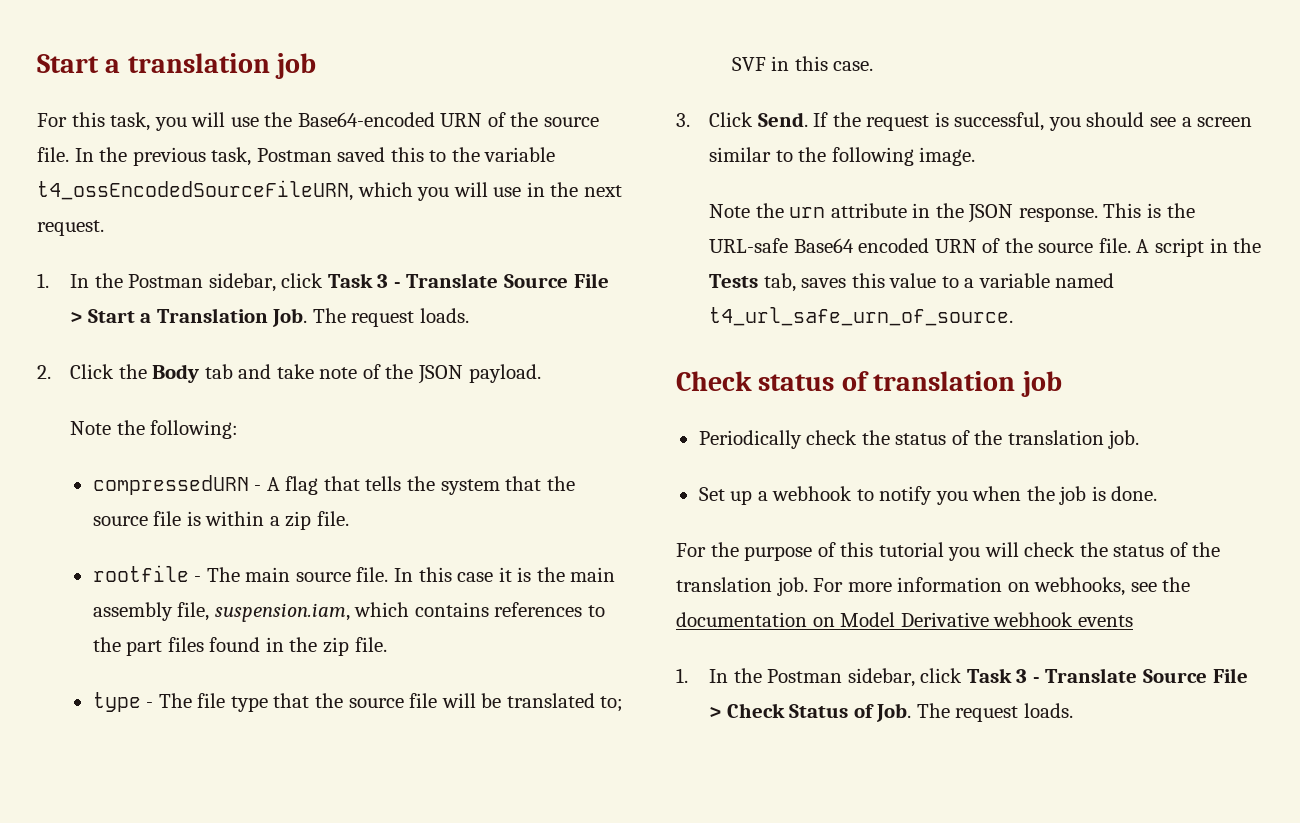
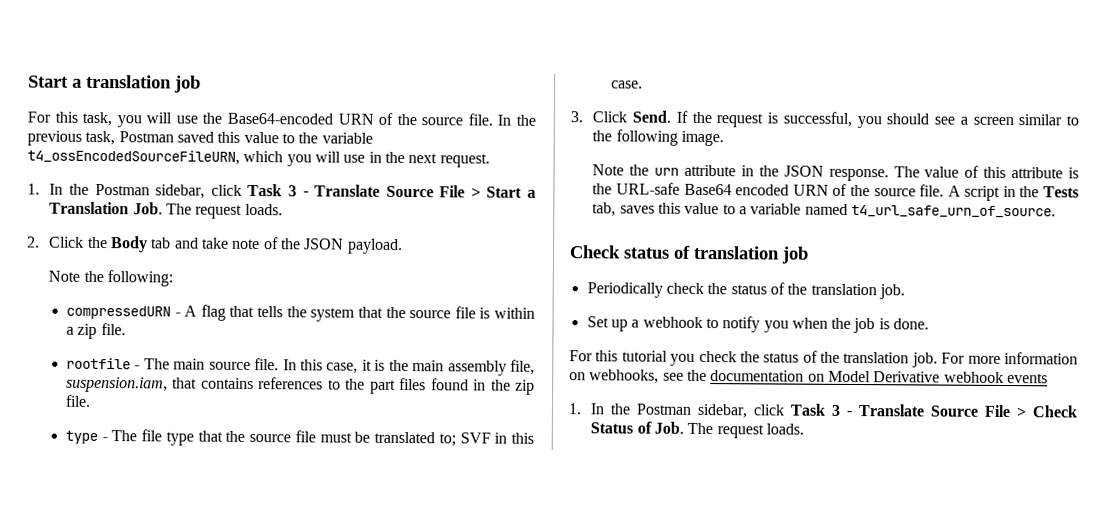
- In the previous task, Postman saved this to the variable t4_ossEncodedSourceFileURN, which you will use in the next request.
+ In the previous task, Postman saved this value to the variable t4_ossEncodedSourceFileURN, which you will use in the next request.
- In this case it is the main assembly file, suspension.iam, which contains references to the part files found in the zip file.
+ In this case, it is the main assembly file, suspension.iam, that contains references to the part files found in the zip file.
- type - The file type that the source file will be translated to; SVF in this case.
+ type - The file type that the source file must be translated to; SVF in this case.
- This is the URL-safe Base64 encoded URN of the source file.
+ The value of this attribute is the URL-safe Base64 encoded URN of the source file.
- For the purpose of this tutorial you will check the status of the translation job.
+ For this tutorial you check the status of the translation job.

